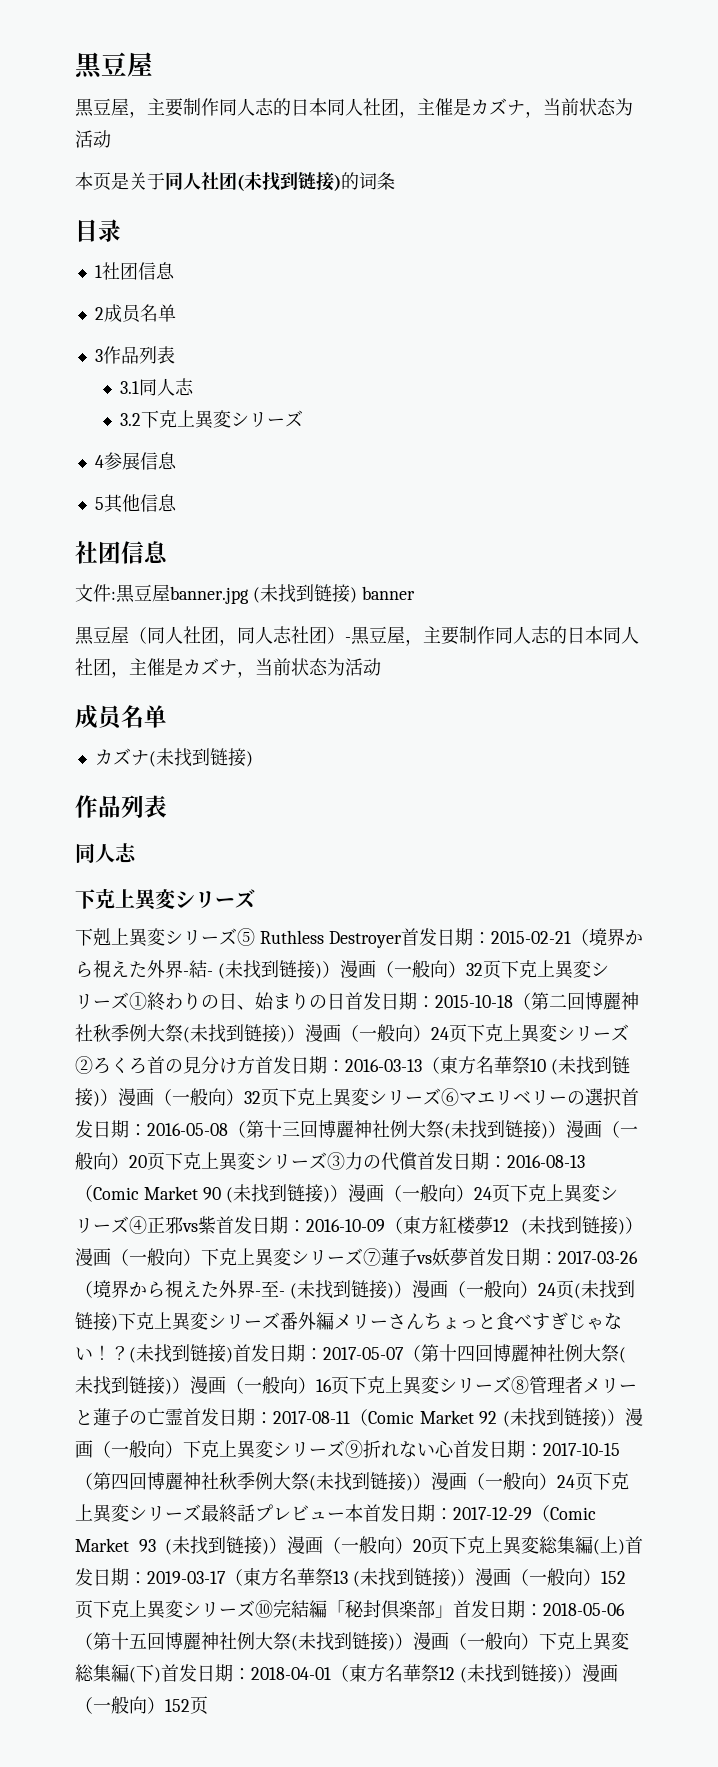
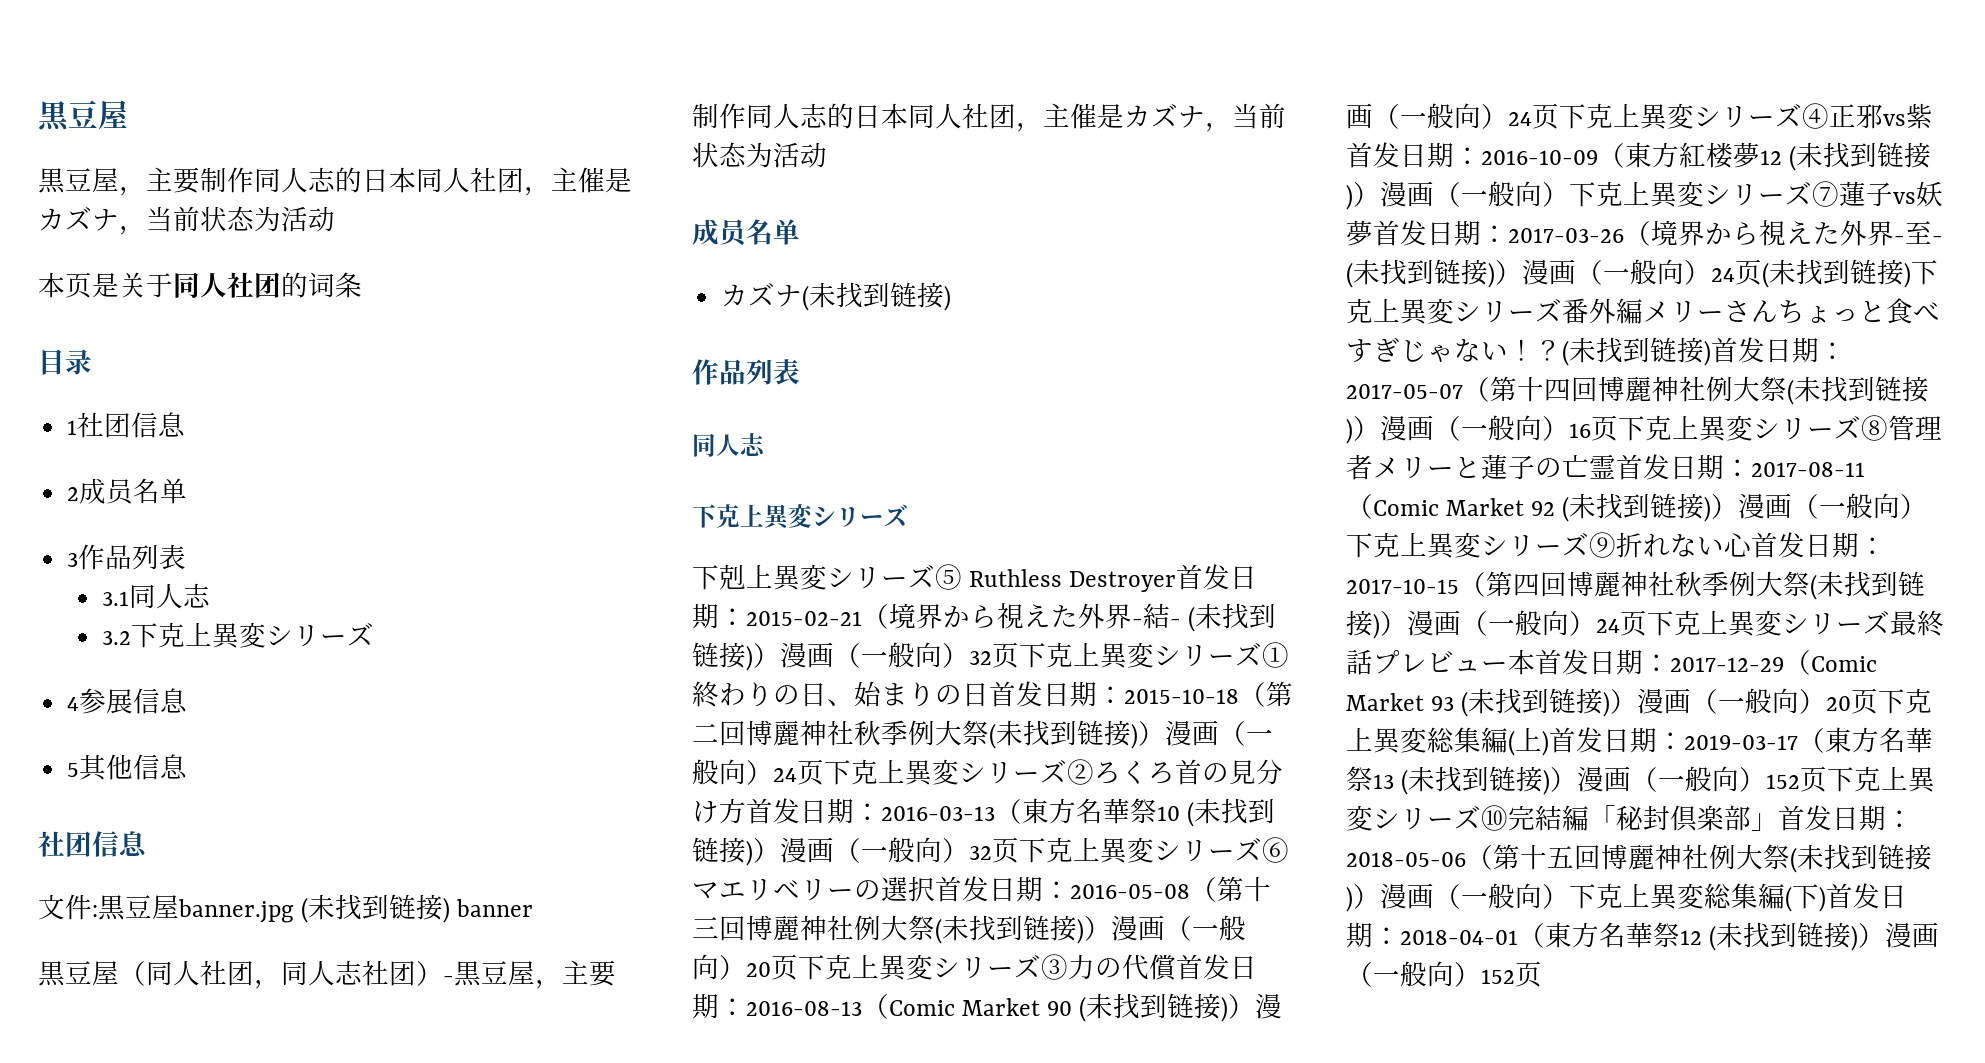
- 本页是关于同人社团(未找到链接)的词条
+ 本页是关于同人社团的词条

